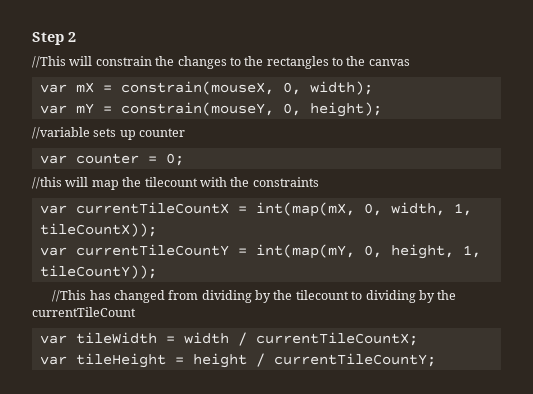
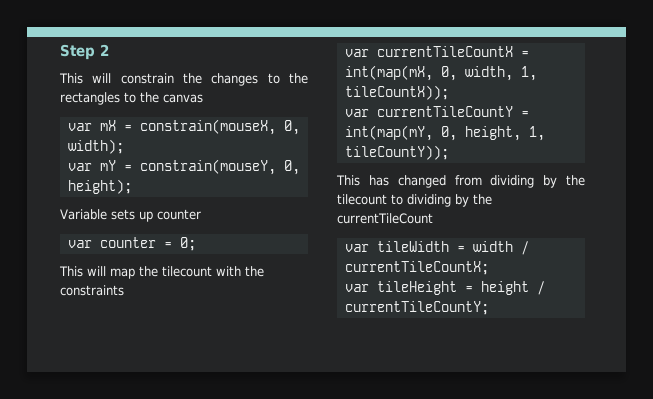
- //This will constrain the changes to the rectangles to the canvas
+ This will constrain the changes to the rectangles to the canvas
- //variable sets up counter
+ Variable sets up counter
- //this will map the tilecount with the constraints
+ This will map the tilecount with the constraints
- //This has changed from dividing by the tilecount to dividing by the currentTileCount
+ This has changed from dividing by the tilecount to dividing by the currentTileCount

